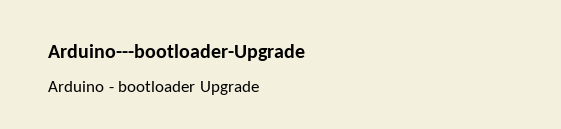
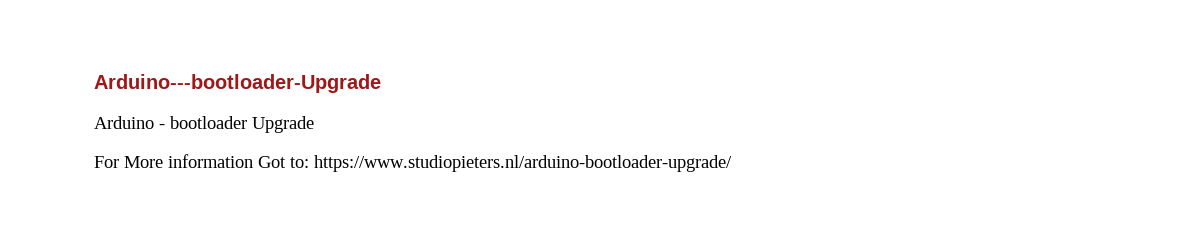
+ For More information Got to: https://www.studiopieters.nl/arduino-bootloader-upgrade/

